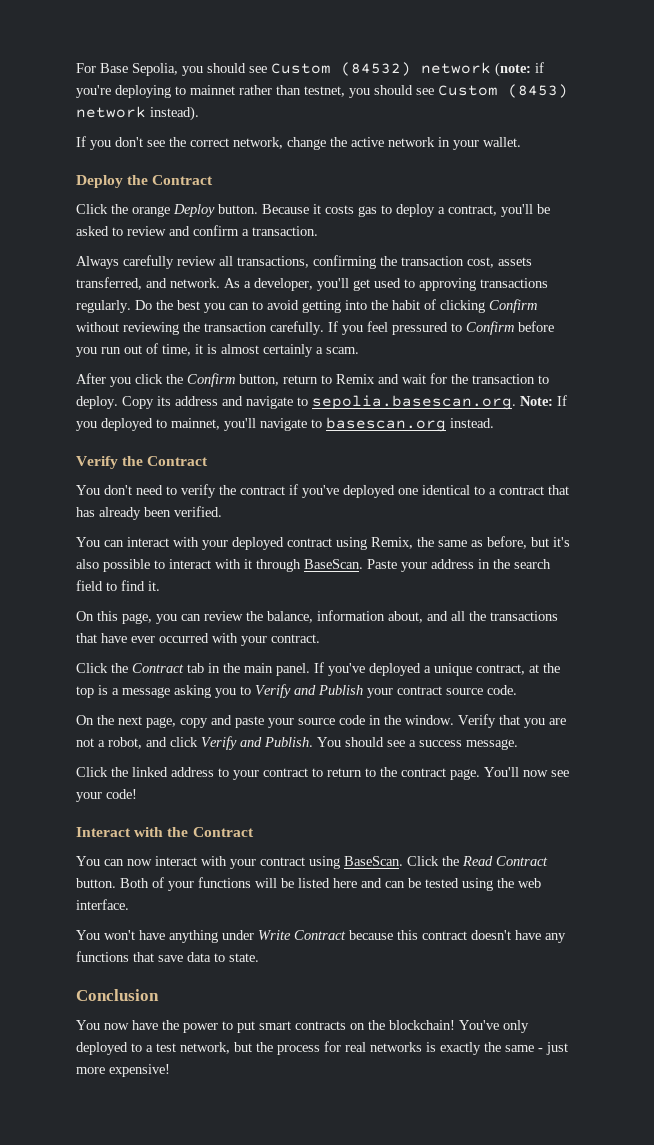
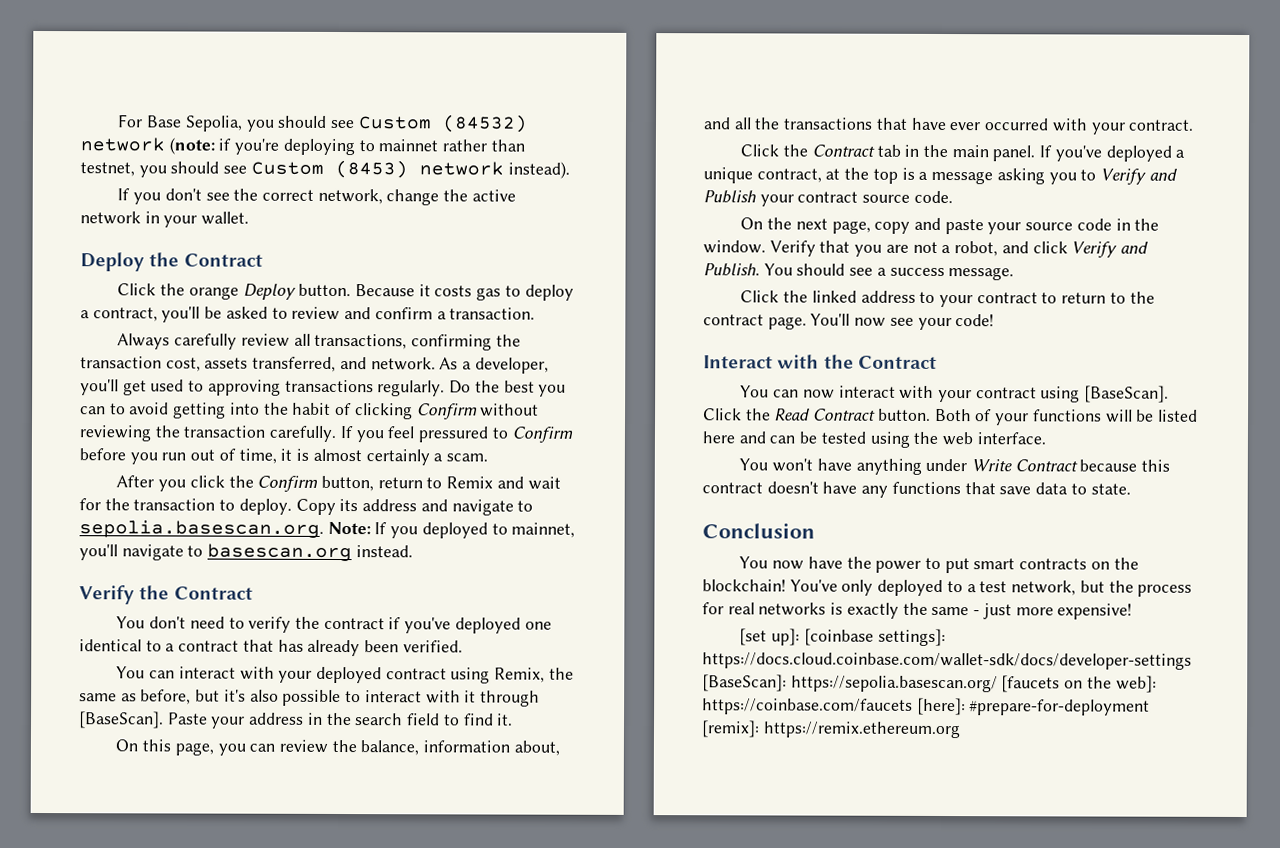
- You can interact with your deployed contract using Remix, the same as before, but it's also possible to interact with it through BaseScan.
+ You can interact with your deployed contract using Remix, the same as before, but it's also possible to interact with it through [BaseScan].
- You can now interact with your contract using BaseScan.
+ You can now interact with your contract using [BaseScan].
+ [set up]: [coinbase settings]: https://docs.cloud.coinbase.com/wallet-sdk/docs/developer-settings [BaseScan]: https://sepolia.basescan.org/ [faucets on the web]: https://coinbase.com/faucets [here]: #prepare-for-deployment [remix]: https://remix.ethereum.org

